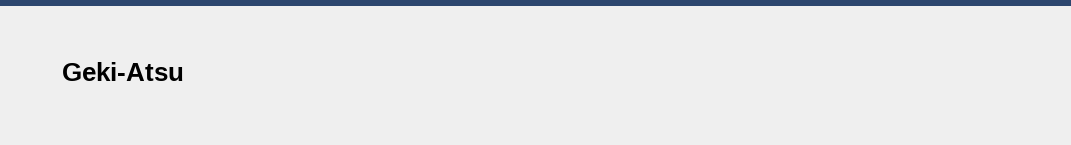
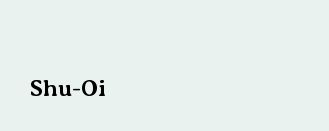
- Geki-Atsu
+ Shu-Oi

